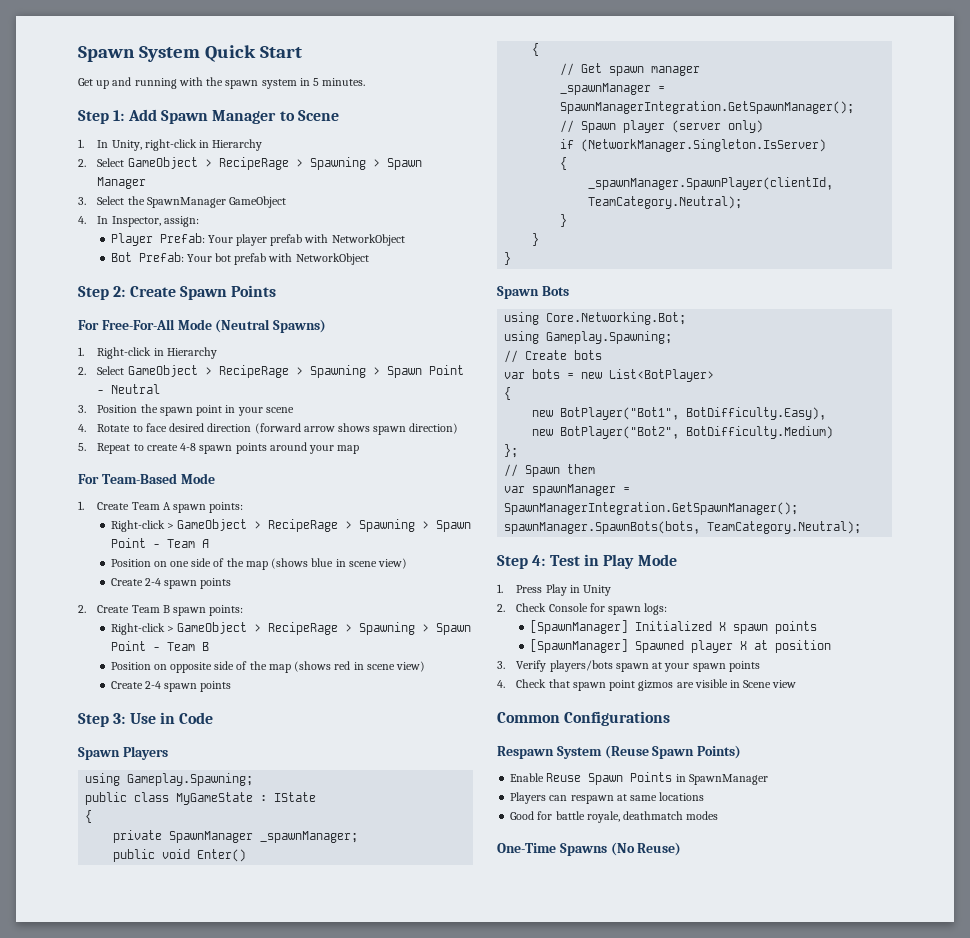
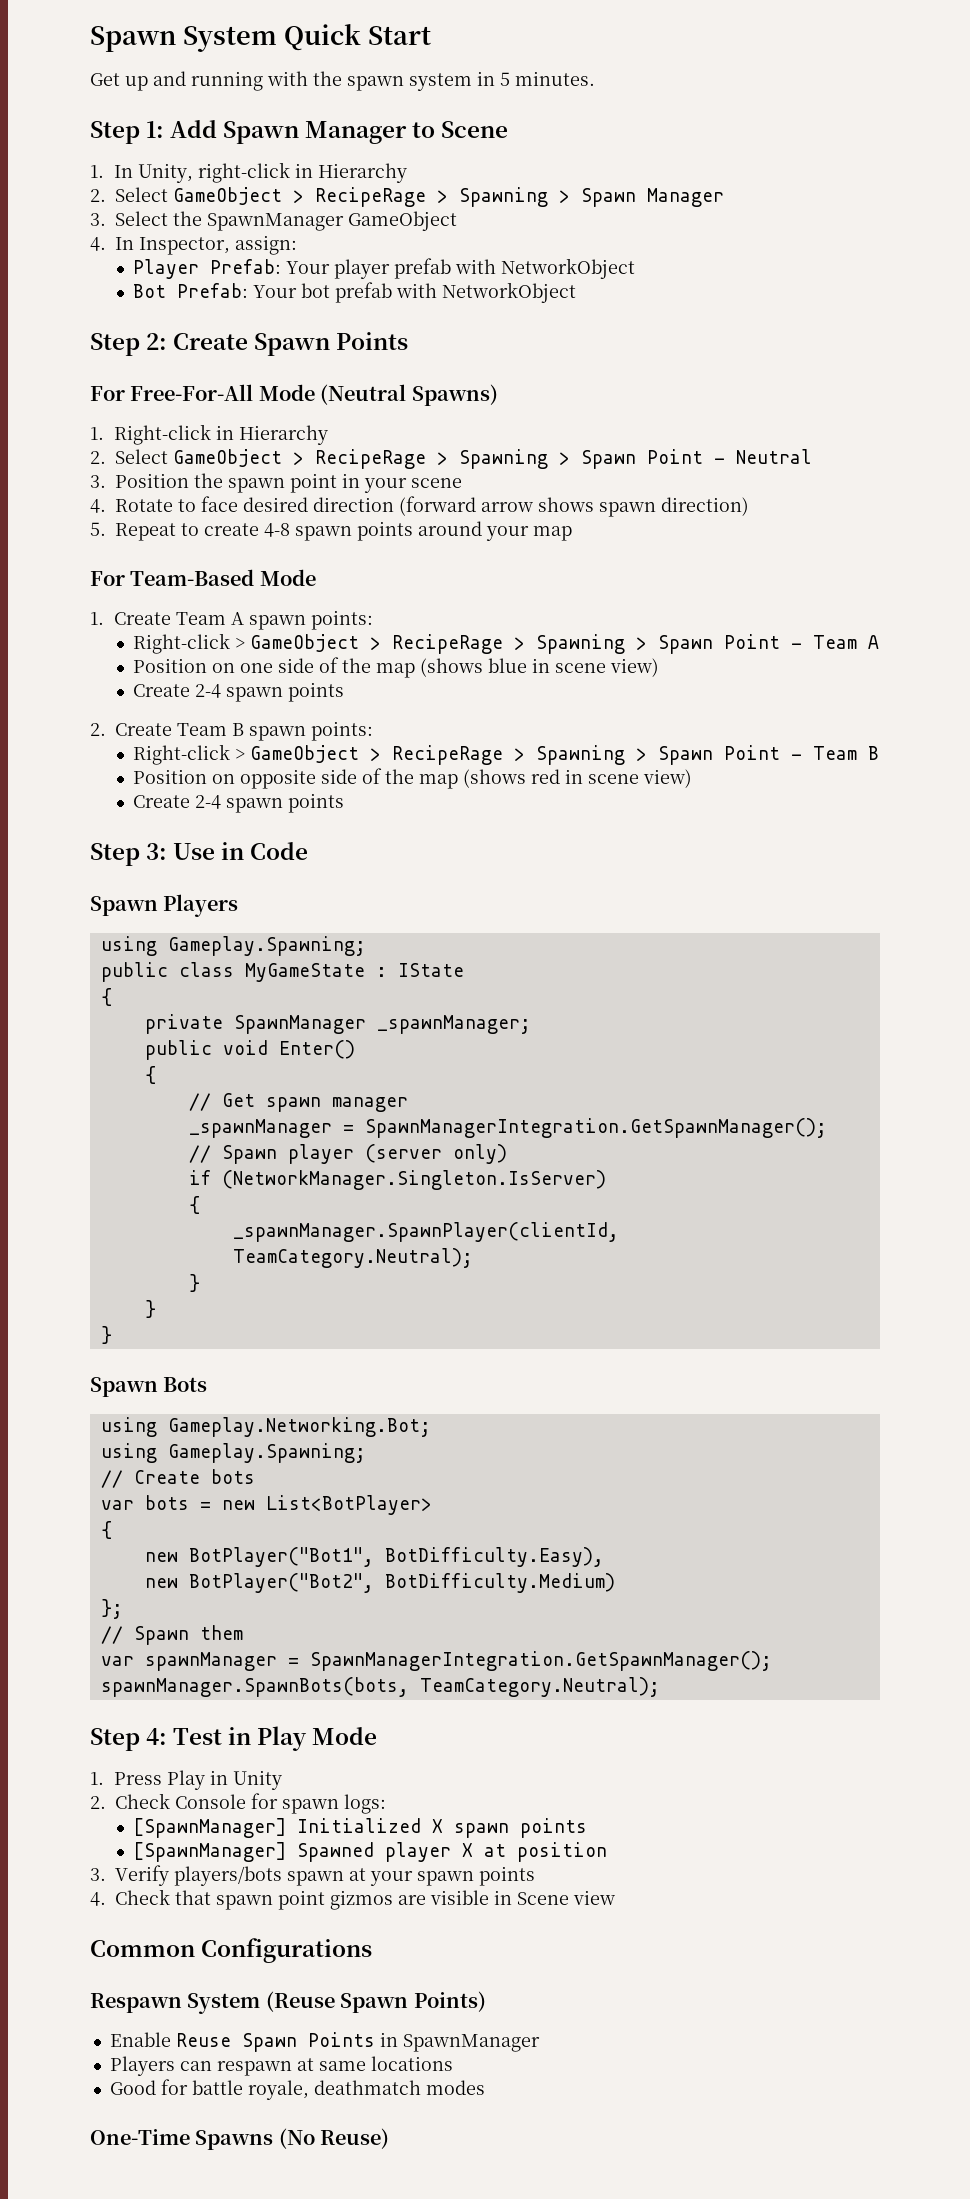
- using Core.Networking.Bot;
+ using Gameplay.Networking.Bot;

